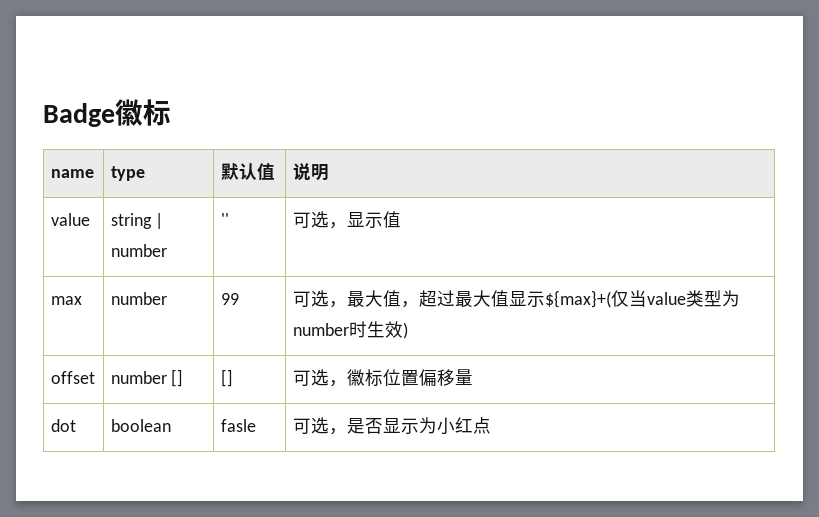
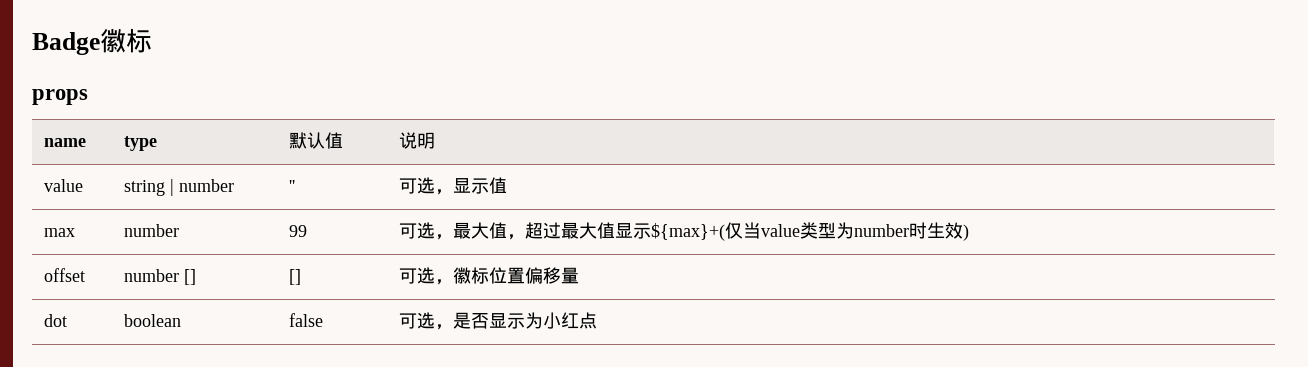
+ props
- dot | boolean | fasle | 可选，是否显示为小红点
+ dot | boolean | false | 可选，是否显示为小红点

